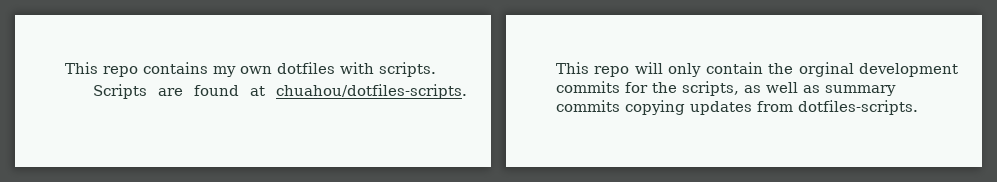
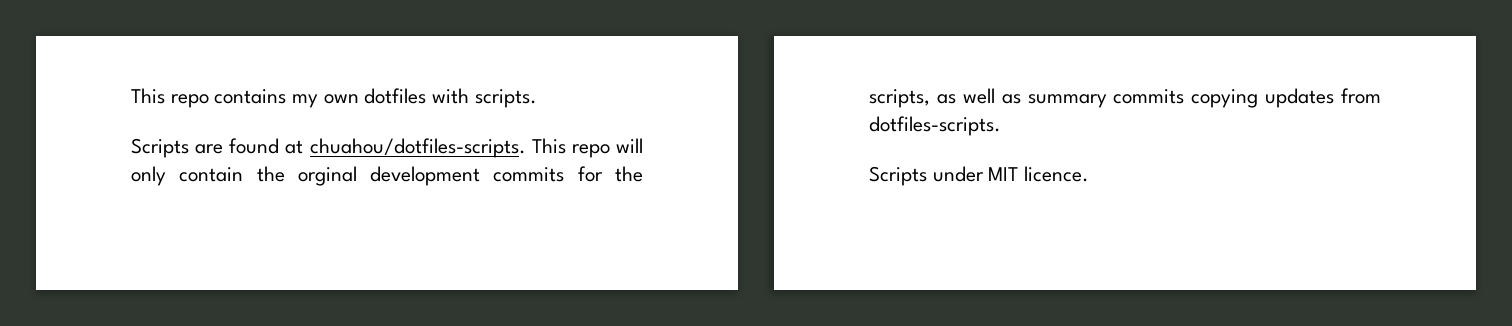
+ Scripts under MIT licence.

